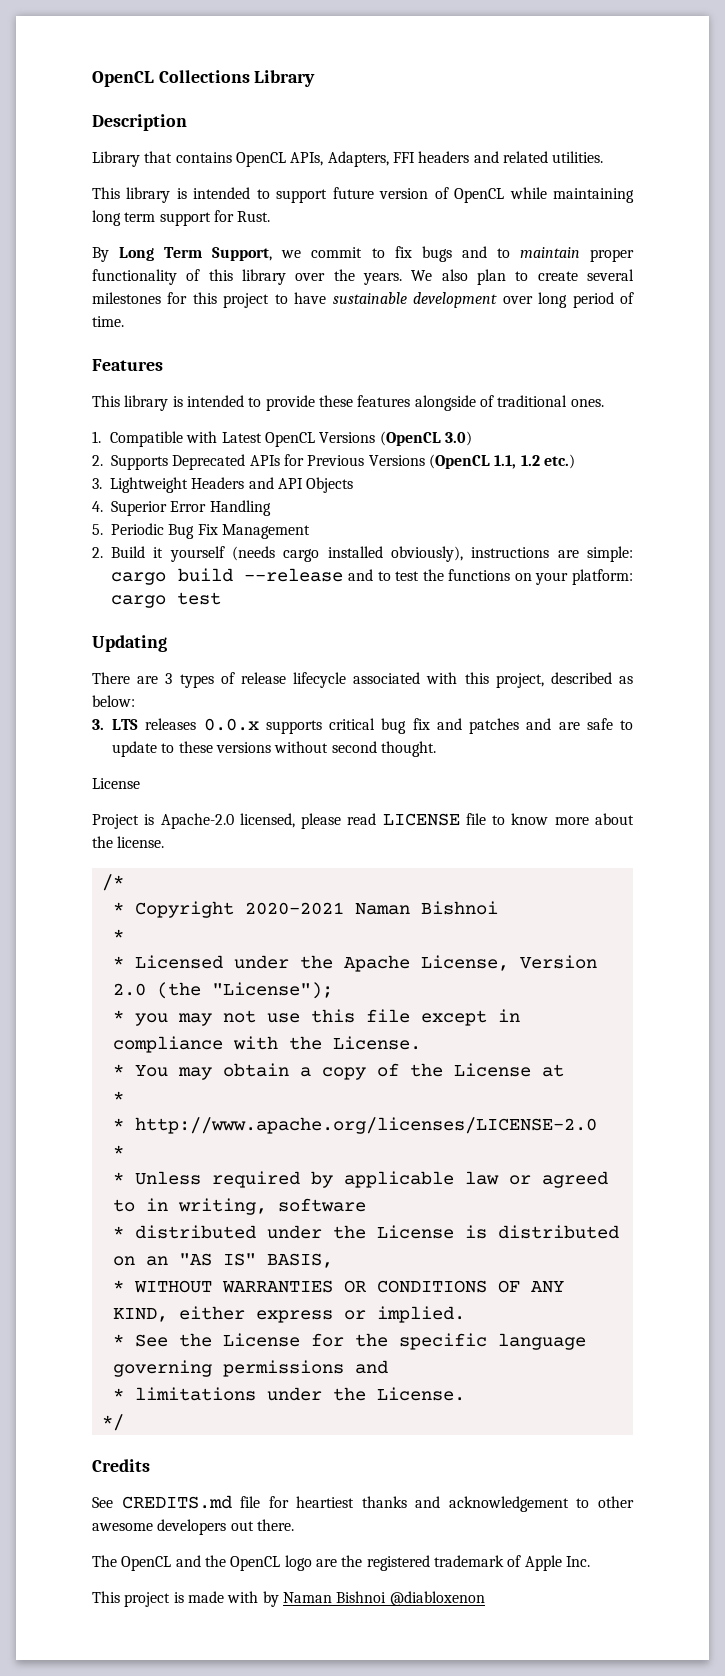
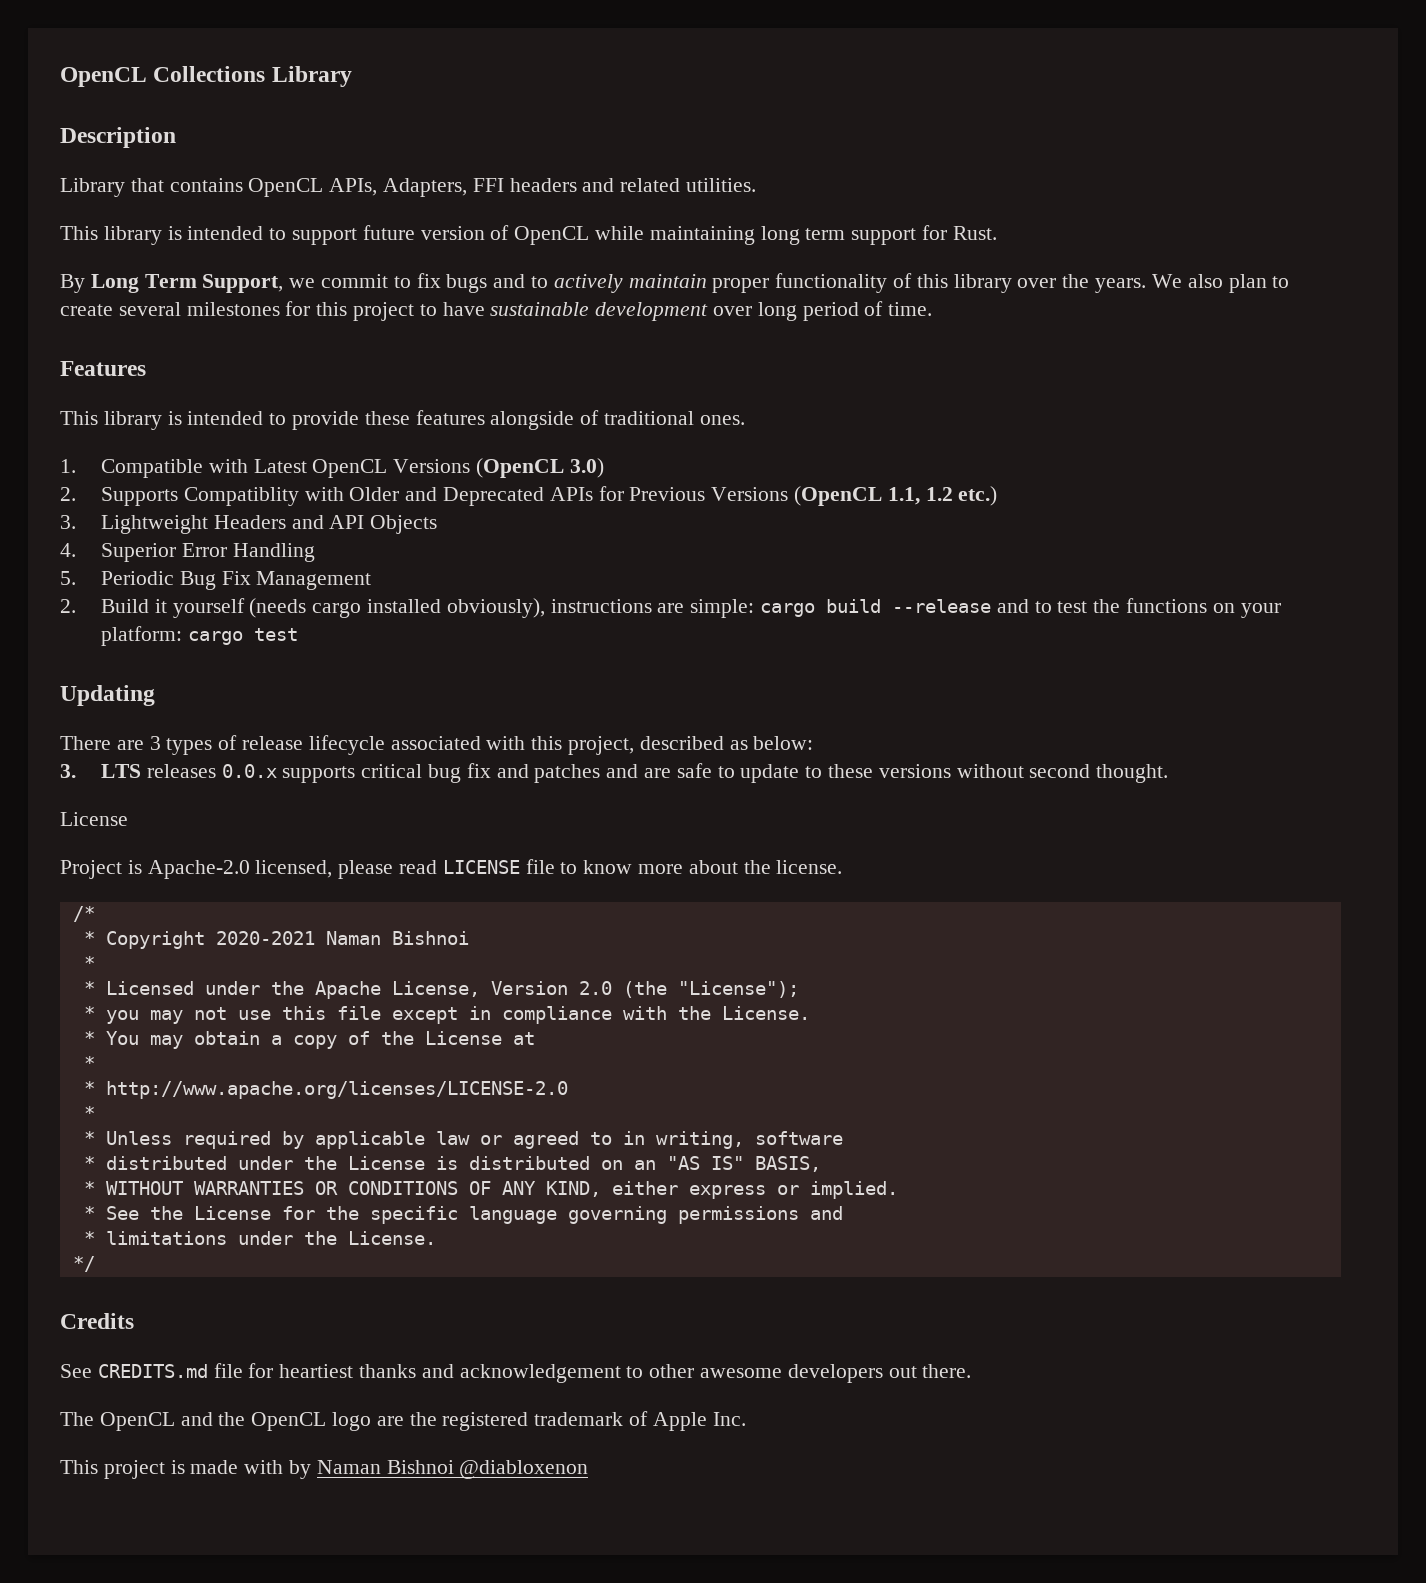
- By Long Term Support, we commit to fix bugs and to maintain proper functionality of this library over the years.
+ By Long Term Support, we commit to fix bugs and to actively maintain proper functionality of this library over the years.
- 2. Supports Deprecated APIs for Previous Versions (OpenCL 1.1, 1.2 etc.)
+ 2. Supports Compatiblity with Older and Deprecated APIs for Previous Versions (OpenCL 1.1, 1.2 etc.)

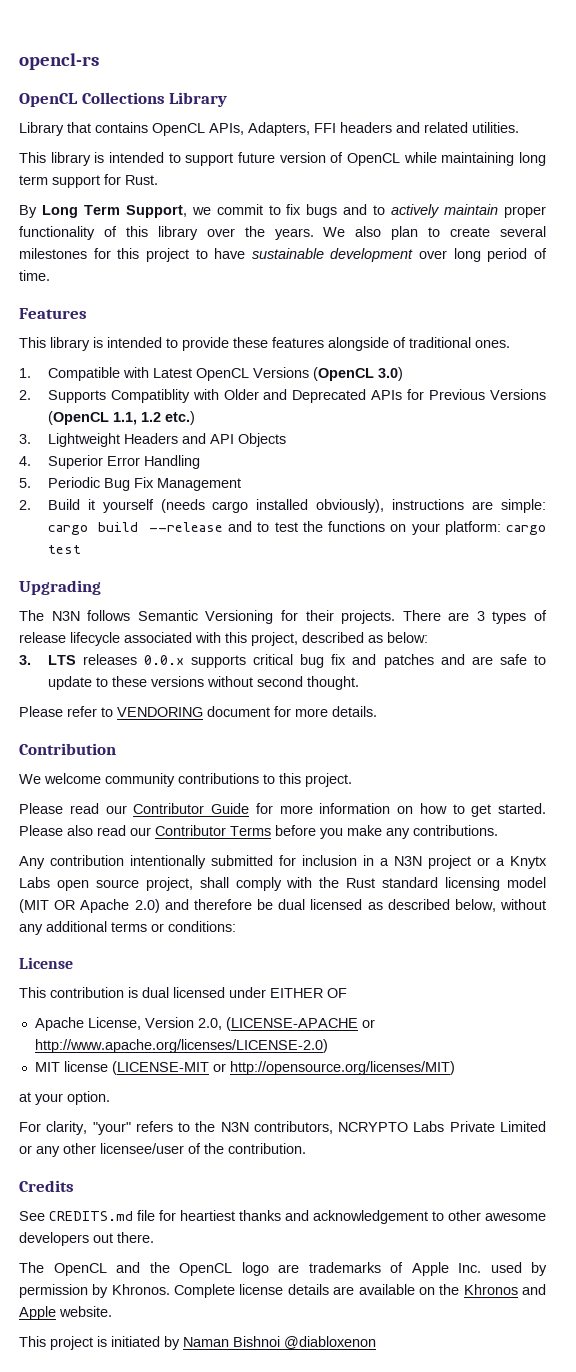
+ opencl-rs
- Description
- Updating
- There are 3 types of release lifecycle associated with this project, described as below:
+ Upgrading
+ The N3N follows Semantic Versioning for their projects. There are 3 types of release lifecycle associated with this project, described as below:
  3. LTS releases 0.0.x supports critical bug fix and patches and are safe to update to these versions without second thought.
+ Please refer to VENDORING document for more details.
+ Contribution
+ We welcome community contributions to this project.
+ Please read our Contributor Guide for more information on how to get started. Please also read our Contributor Terms before you make any contributions.
+ Any contribution intentionally submitted for inclusion in a N3N project or a Knytx Labs open source project, shall comply with the Rust standard licensing model (MIT OR Apache 2.0) and therefore be dual licensed as described below, without any additional terms or conditions:
  License
- Project is Apache-2.0 licensed, please read LICENSE file to know more about the license.
- /*
- * Copyright 2020-2021 Naman Bishnoi
- *
- * Licensed under the Apache License, Version 2.0 (the "License");
- * you may not use this file except in compliance with the License.
- * You may obtain a copy of the License at
- *
- * http://www.apache.org/licenses/LICENSE-2.0
- *
- * Unless required by applicable law or agreed to in writing, software
- * distributed under the License is distributed on an "AS IS" BASIS,
- * WITHOUT WARRANTIES OR CONDITIONS OF ANY KIND, either express or implied.
- * See the License for the specific language governing permissions and
- * limitations under the License.
- */
+ This contribution is dual licensed under EITHER OF
+ Apache License, Version 2.0, (LICENSE-APACHE or http://www.apache.org/licenses/LICENSE-2.0)
+ MIT license (LICENSE-MIT or http://opensource.org/licenses/MIT)
+ at your option.
+ For clarity, "your" refers to the N3N contributors, NCRYPTO Labs Private Limited or any other licensee/user of the contribution.
- The OpenCL and the OpenCL logo are the registered trademark of Apple Inc.
+ The OpenCL and the OpenCL logo are trademarks of Apple Inc. used by permission by Khronos. Complete license details are available on the Khronos and Apple website.
- This project is made with by Naman Bishnoi @diabloxenon
+ This project is initiated by Naman Bishnoi @diabloxenon

